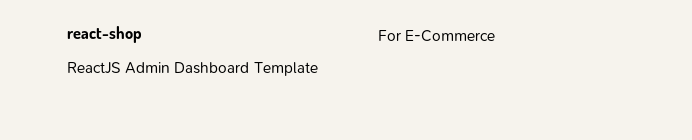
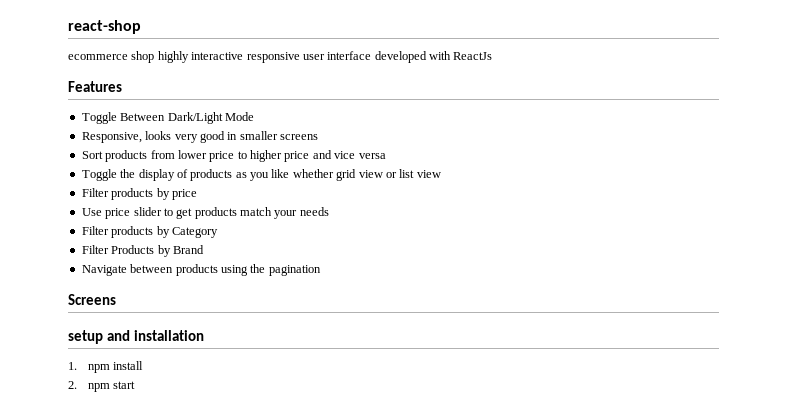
- ReactJS Admin Dashboard Template For E-Commerce
+ ecommerce shop highly interactive responsive user interface developed with ReactJs
+ Features
+ Toggle Between Dark/Light Mode
+ Responsive, looks very good in smaller screens
+ Sort products from lower price to higher price and vice versa
+ Toggle the display of products as you like whether grid view or list view
+ Filter products by price
+ Use price slider to get products match your needs
+ Filter products by Category
+ Filter Products by Brand
+ Navigate between products using the pagination
+ Screens
+ setup and installation
+ 1. npm install
+ 2. npm start

